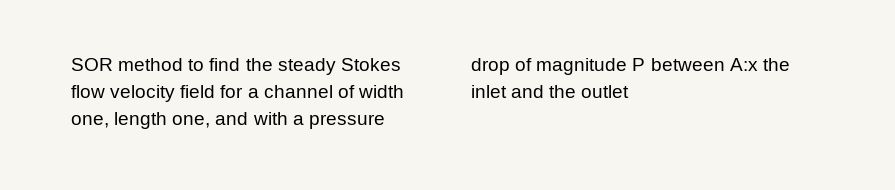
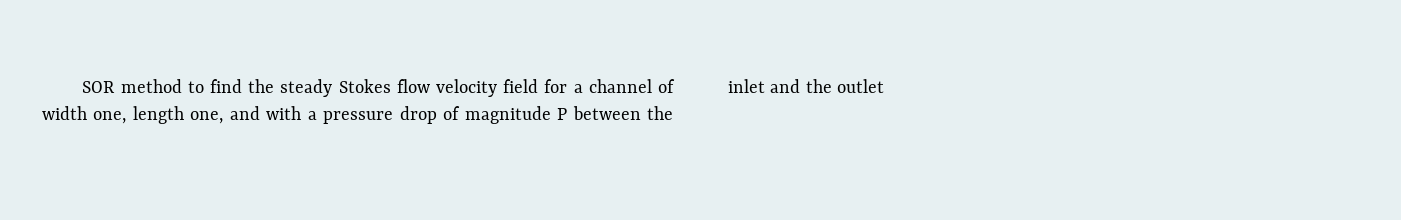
- SOR method to find the steady Stokes flow velocity field for a channel of width one, length one, and with a pressure drop of magnitude P between A:x the inlet and the outlet
+ SOR method to find the steady Stokes flow velocity field for a channel of width one, length one, and with a pressure drop of magnitude P between the inlet and the outlet

